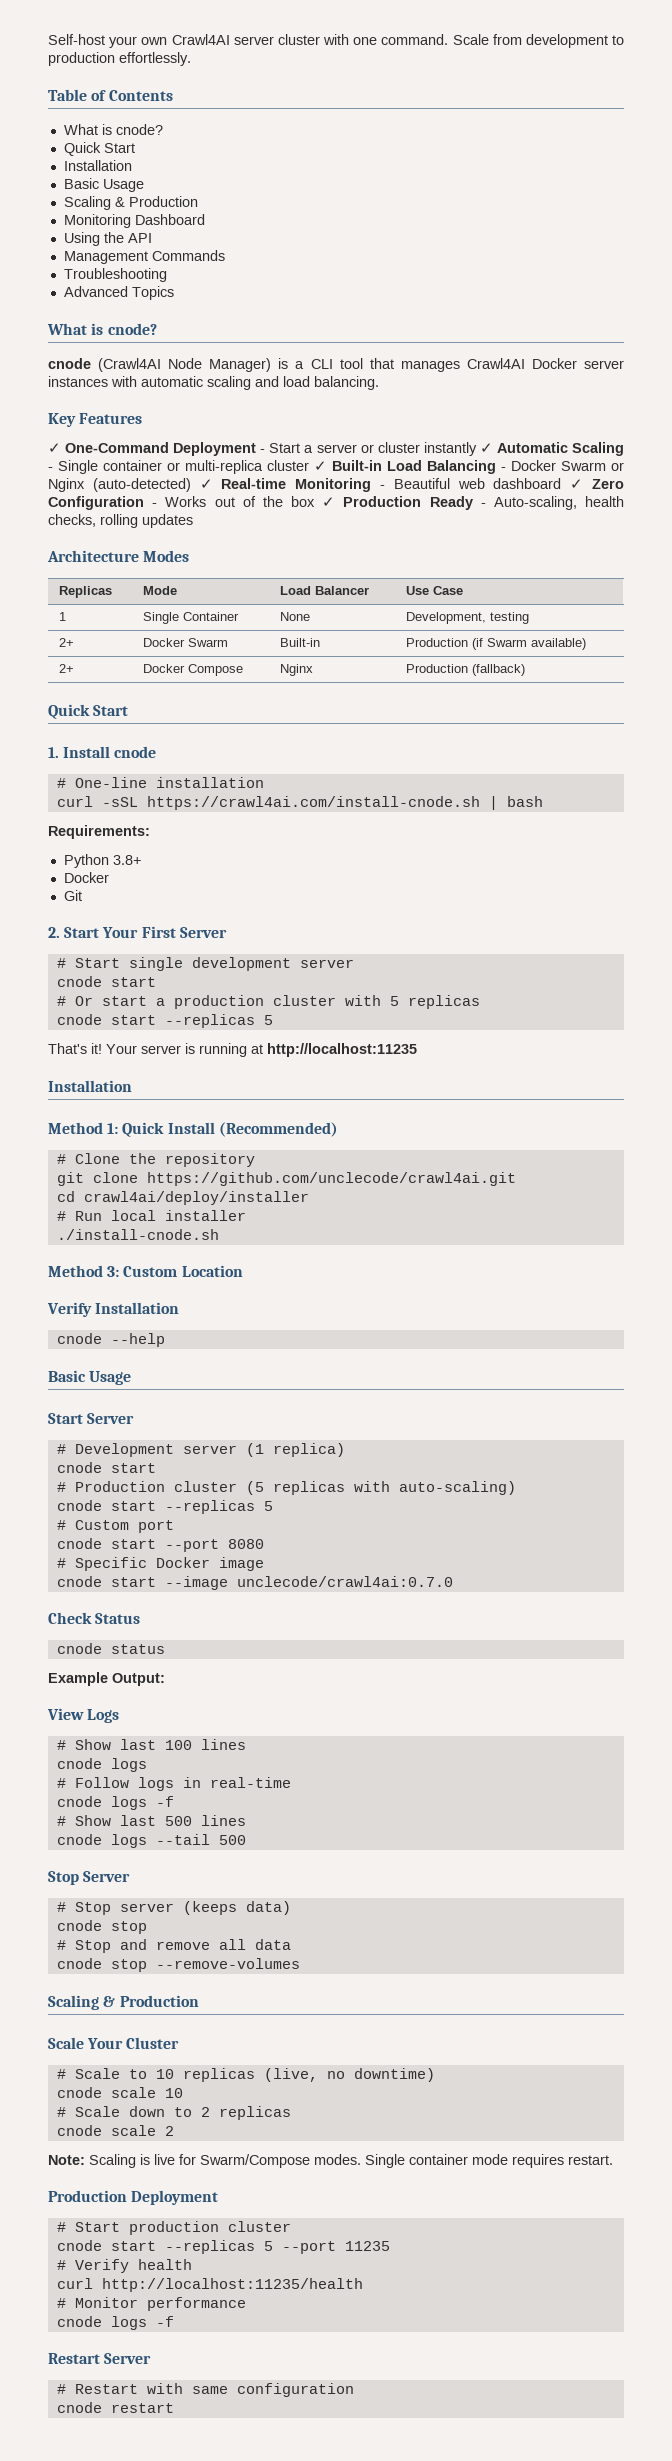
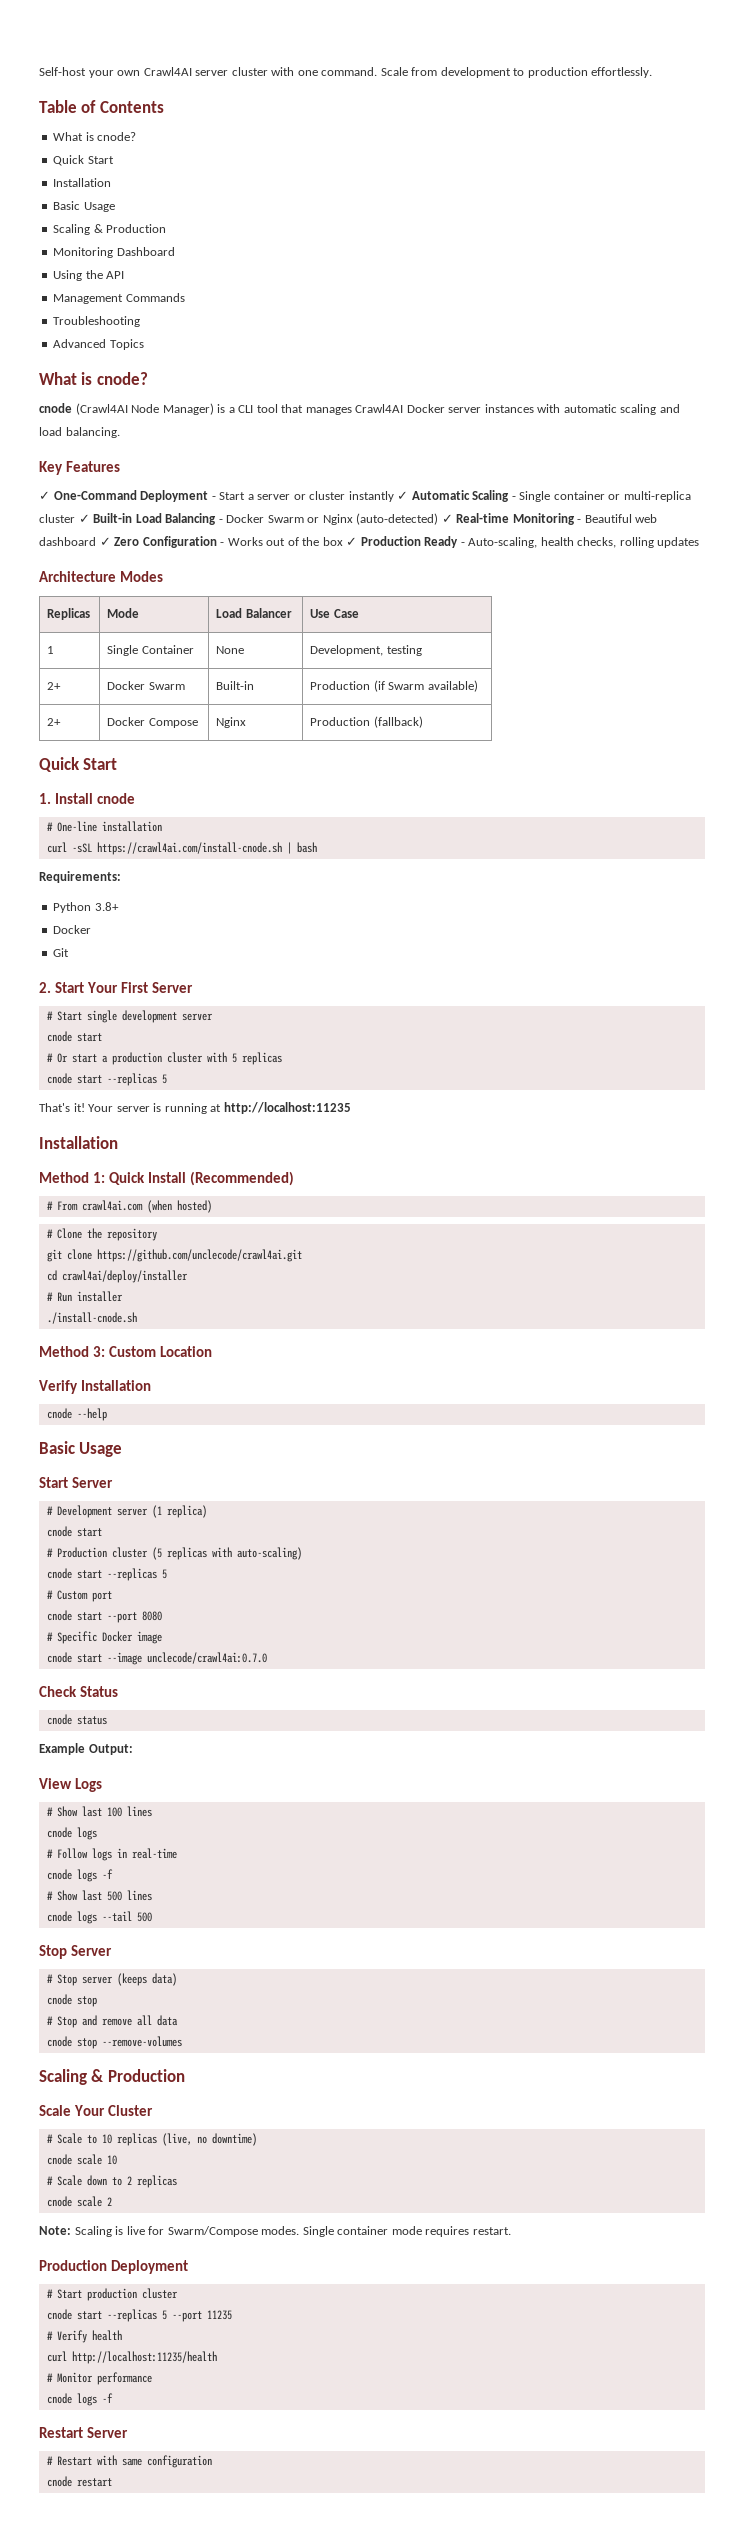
+ # From crawl4ai.com (when hosted)
- # Run local installer
+ # Run installer

